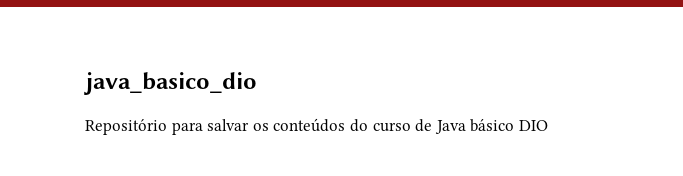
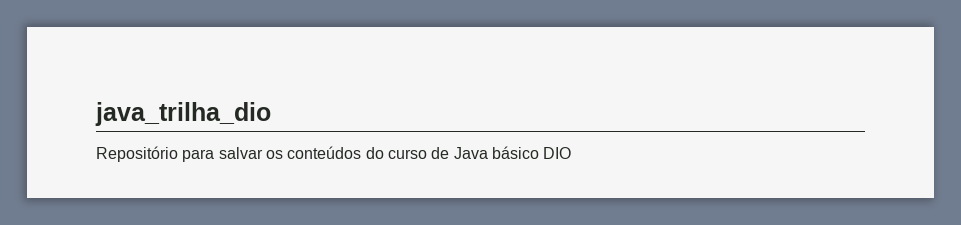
- java_basico_dio
+ java_trilha_dio

